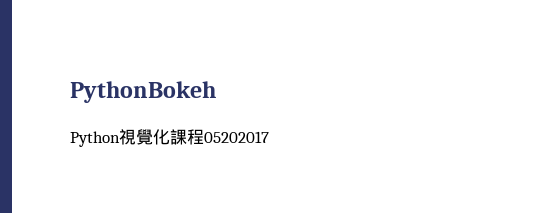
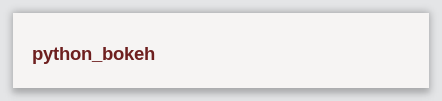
- PythonBokeh
- Python視覺化課程05202017
+ python_bokeh

